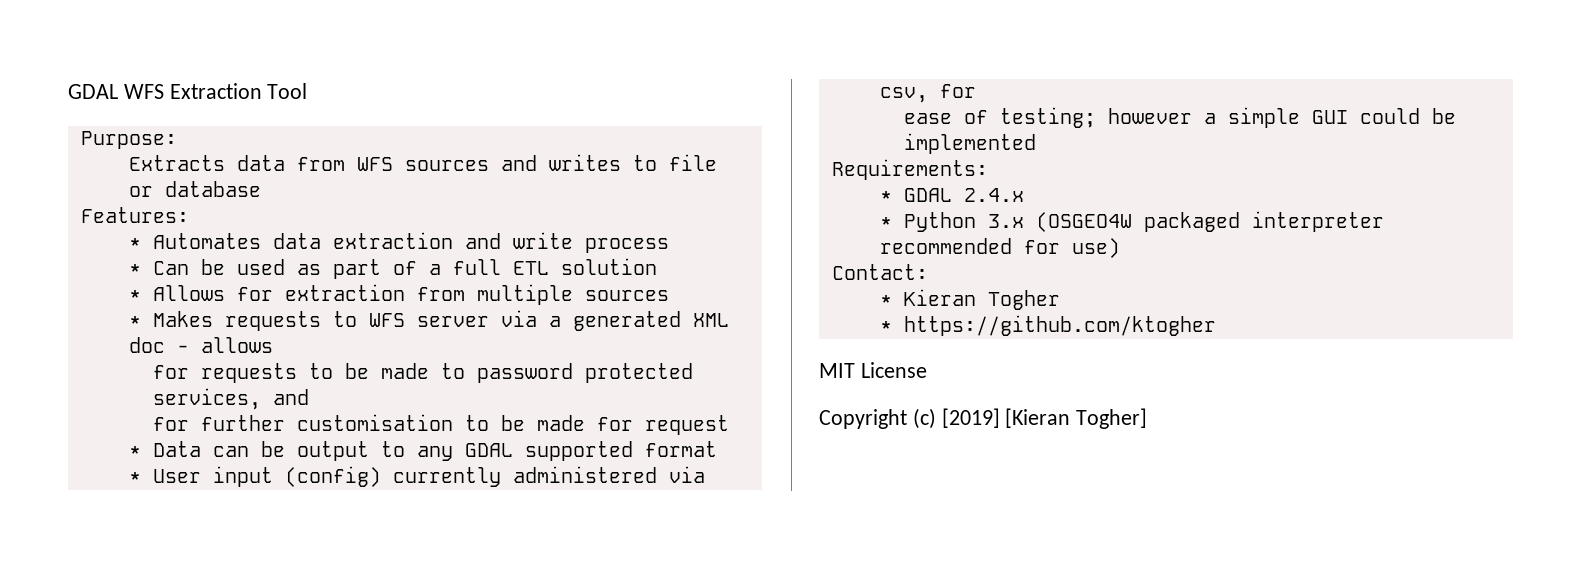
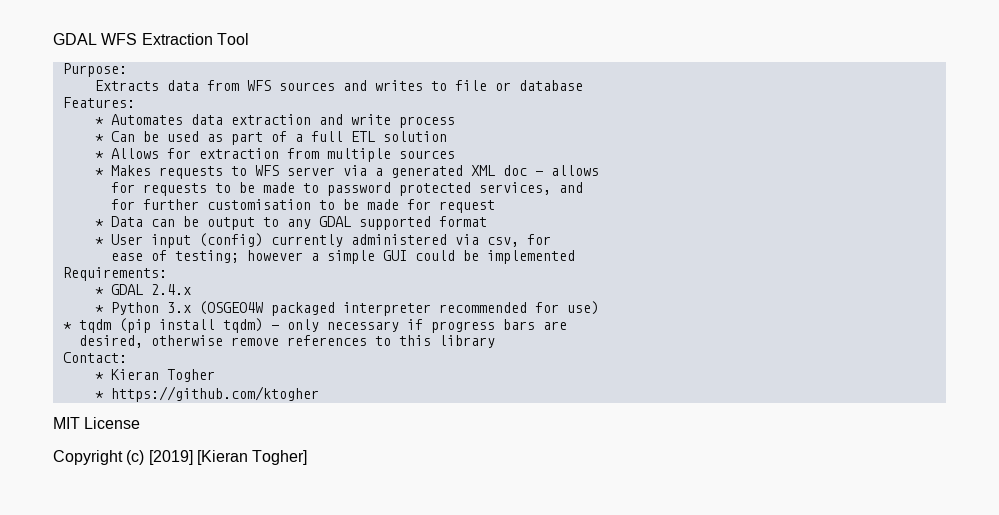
+ * tqdm (pip install tqdm) - only necessary if progress bars are
+ desired, otherwise remove references to this library

